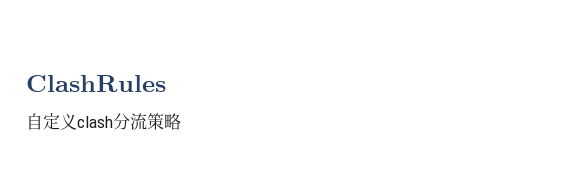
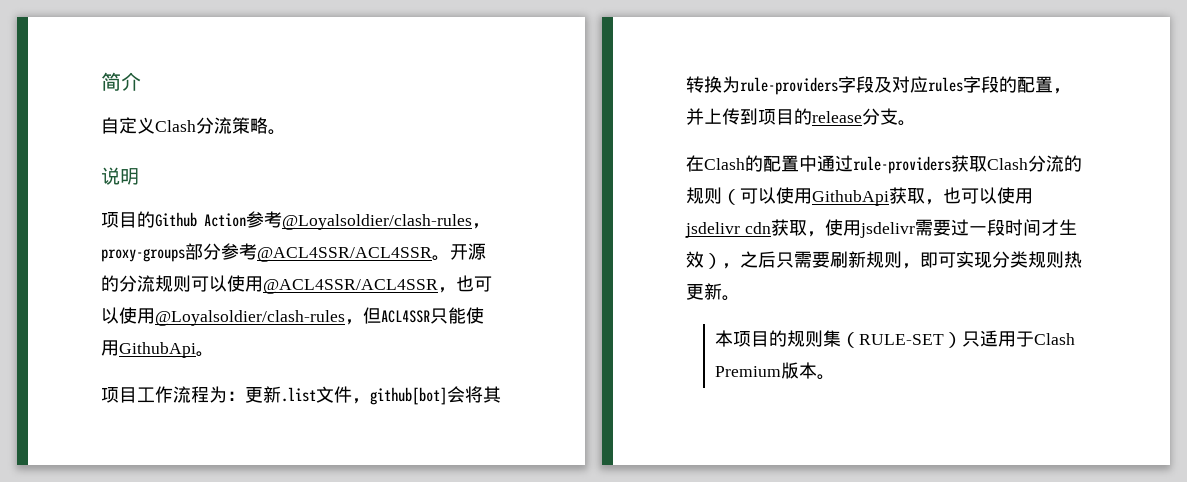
- ClashRules
+ 简介
- 自定义clash分流策略
+ 自定义Clash分流策略。
+ 说明
+ 项目的Github Action参考@Loyalsoldier/clash-rules，proxy-groups部分参考@ACL4SSR/ACL4SSR。开源的分流规则可以使用@ACL4SSR/ACL4SSR，也可以使用@Loyalsoldier/clash-rules，但ACL4SSR只能使用GithubApi。
+ 项目工作流程为：更新.list文件，github[bot]会将其转换为rule-providers字段及对应rules字段的配置，并上传到项目的release分支。
+ 在Clash的配置中通过rule-providers获取Clash分流的规则（可以使用GithubApi获取，也可以使用jsdelivr cdn获取，使用jsdelivr需要过一段时间才生效），之后只需要刷新规则，即可实现分类规则热更新。
+ 本项目的规则集（RULE-SET）只适用于Clash Premium版本。

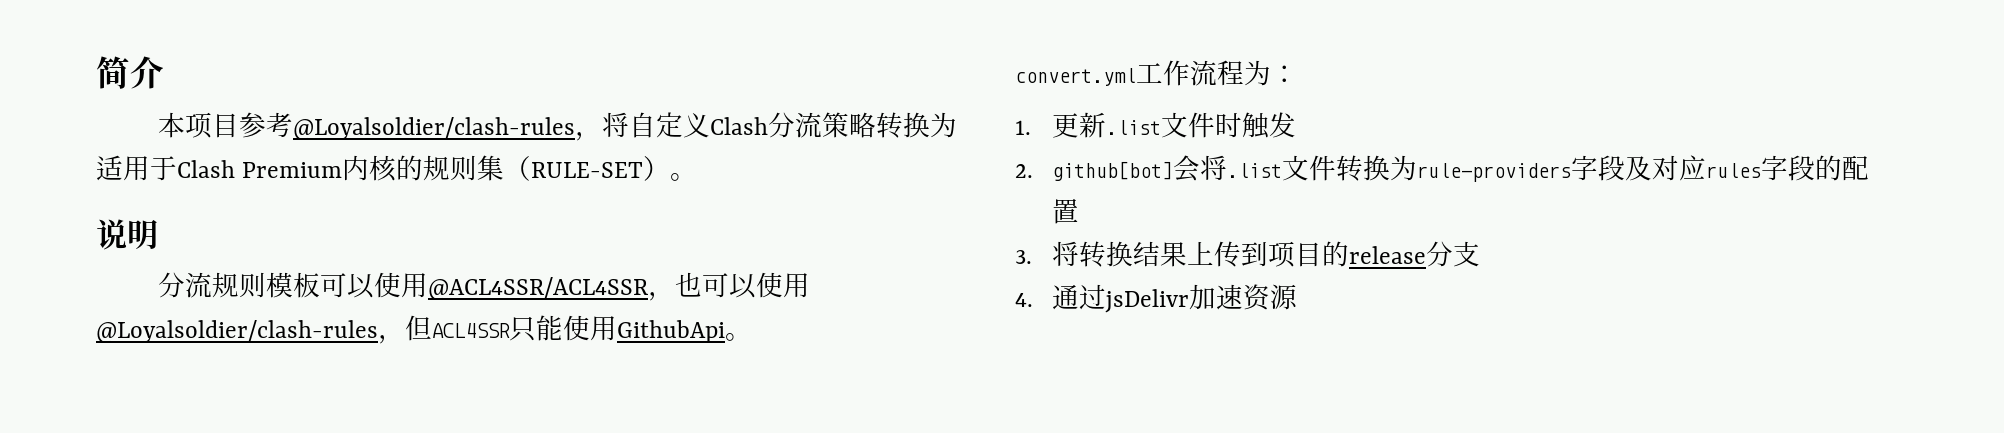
- 自定义Clash分流策略。
+ 本项目参考@Loyalsoldier/clash-rules，将自定义Clash分流策略转换为适用于Clash Premium内核的规则集（RULE-SET）。
  说明
- 项目的Github Action参考@Loyalsoldier/clash-rules，proxy-groups部分参考@ACL4SSR/ACL4SSR。开源的分流规则可以使用@ACL4SSR/ACL4SSR，也可以使用@Loyalsoldier/clash-rules，但ACL4SSR只能使用GithubApi。
+ 分流规则模板可以使用@ACL4SSR/ACL4SSR，也可以使用@Loyalsoldier/clash-rules，但ACL4SSR只能使用GithubApi。
- 项目工作流程为：更新.list文件，github[bot]会将其转换为rule-providers字段及对应rules字段的配置，并上传到项目的release分支。
- 在Clash的配置中通过rule-providers获取Clash分流的规则（可以使用GithubApi获取，也可以使用jsdelivr cdn获取，使用jsdelivr需要过一段时间才生效），之后只需要刷新规则，即可实现分类规则热更新。
- 本项目的规则集（RULE-SET）只适用于Clash Premium版本。
+ convert.yml工作流程为：
+ 1.更新.list文件时触发
+ 2. github[bot]会将.list文件转换为rule-providers字段及对应rules字段的配置
+ 3.将转换结果上传到项目的release分支
+ 4.通过jsDelivr加速资源

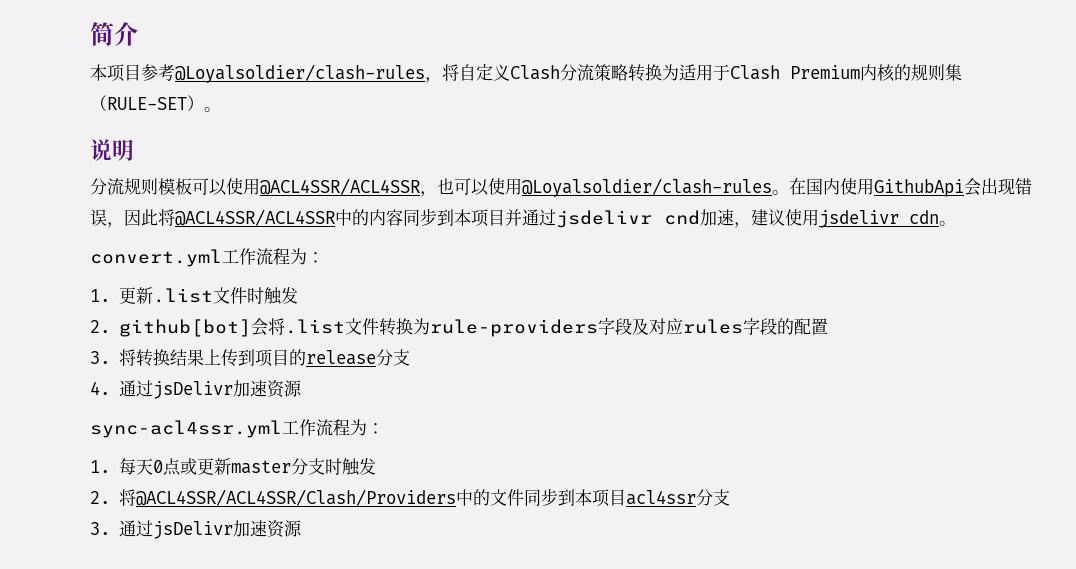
- 分流规则模板可以使用@ACL4SSR/ACL4SSR，也可以使用@Loyalsoldier/clash-rules，但ACL4SSR只能使用GithubApi。
+ 分流规则模板可以使用@ACL4SSR/ACL4SSR，也可以使用@Loyalsoldier/clash-rules。在国内使用GithubApi会出现错误，因此将@ACL4SSR/ACL4SSR中的内容同步到本项目并通过jsdelivr cnd加速，建议使用jsdelivr cdn。
+ sync-acl4ssr.yml工作流程为：
+ 1.每天0点或更新master分支时触发
+ 2.将@ACL4SSR/ACL4SSR/Clash/Providers中的文件同步到本项目acl4ssr分支
+ 3.通过jsDelivr加速资源

